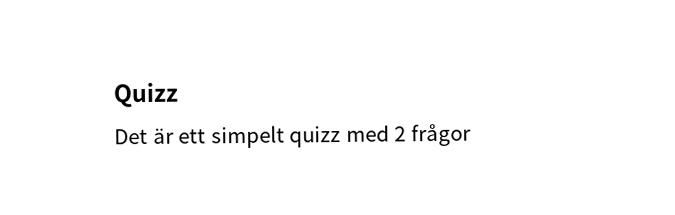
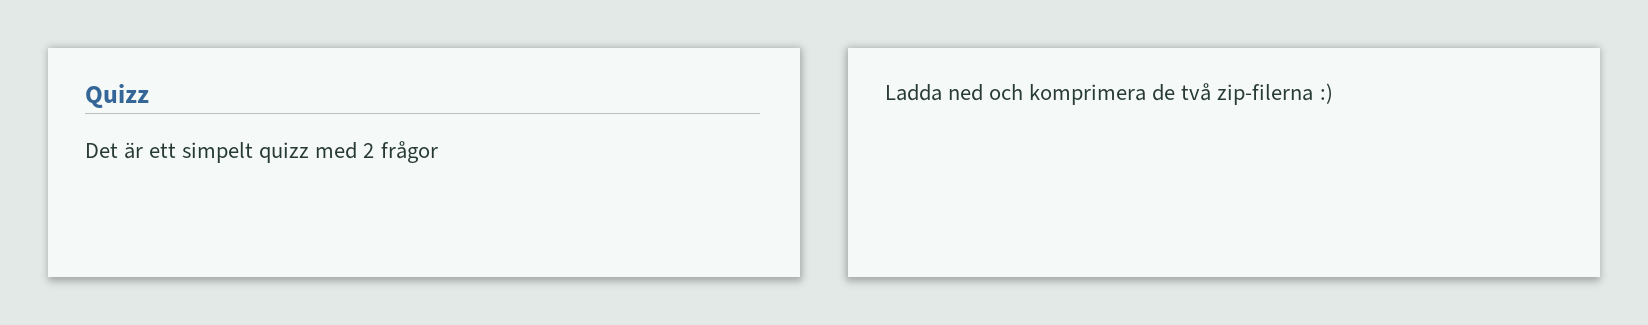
+ Ladda ned och komprimera de två zip-filerna :)

